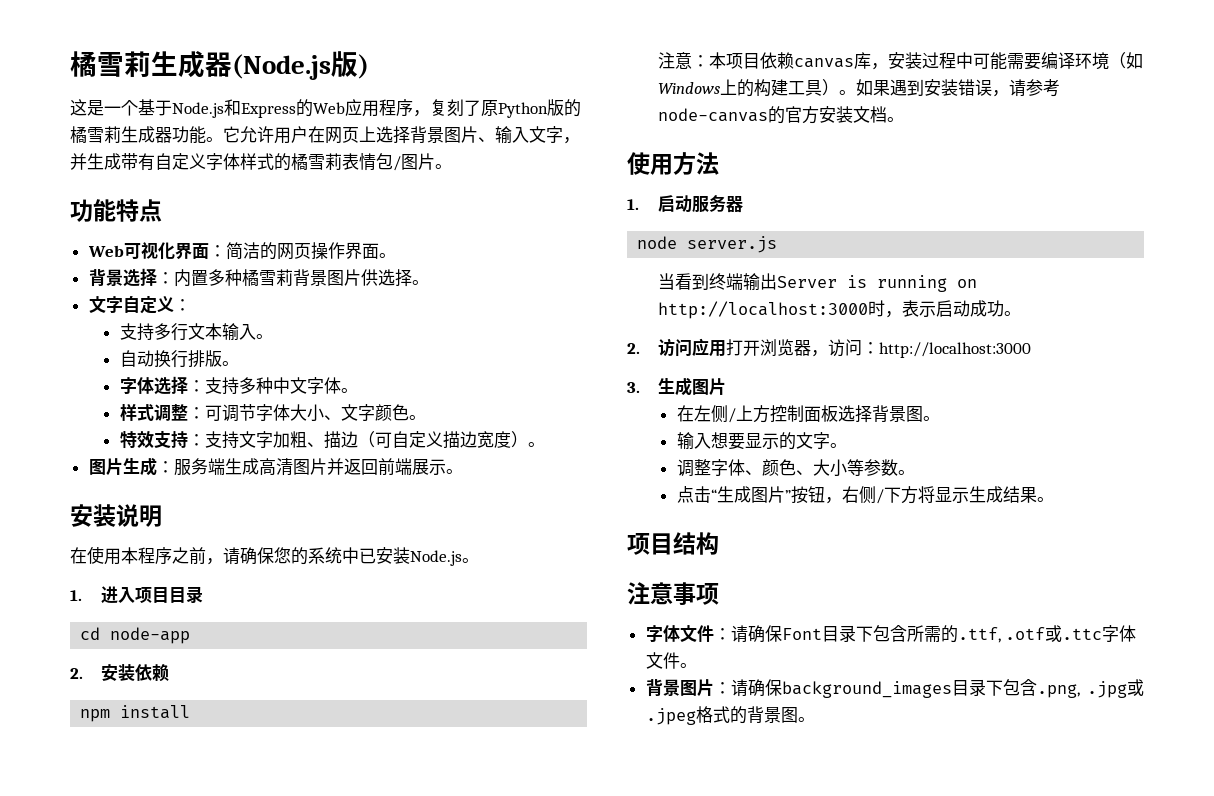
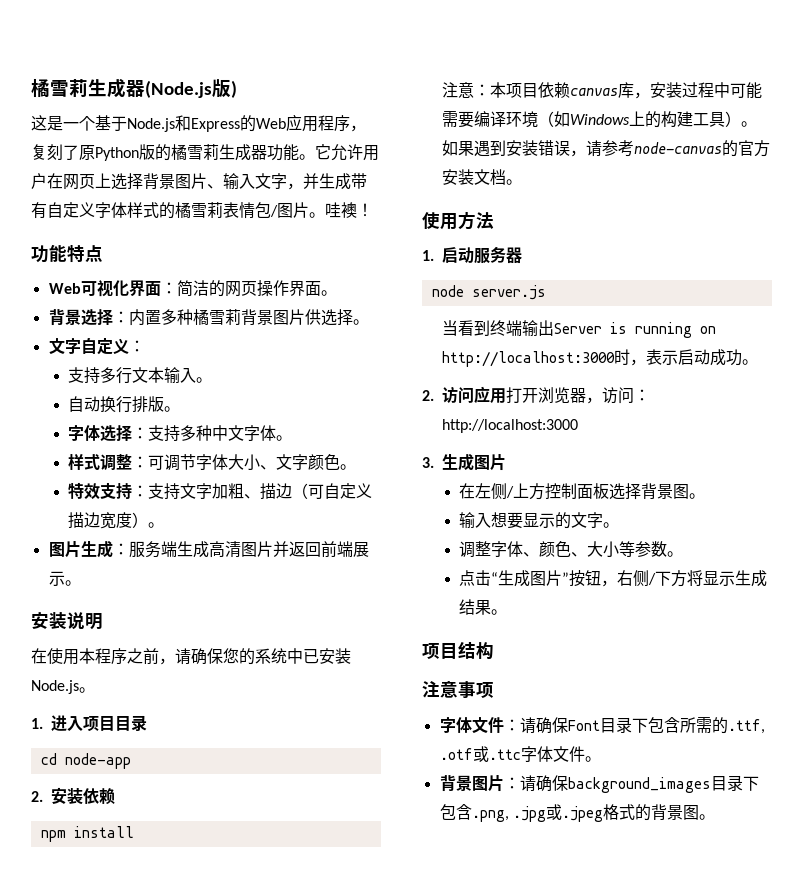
+ 哇襖！

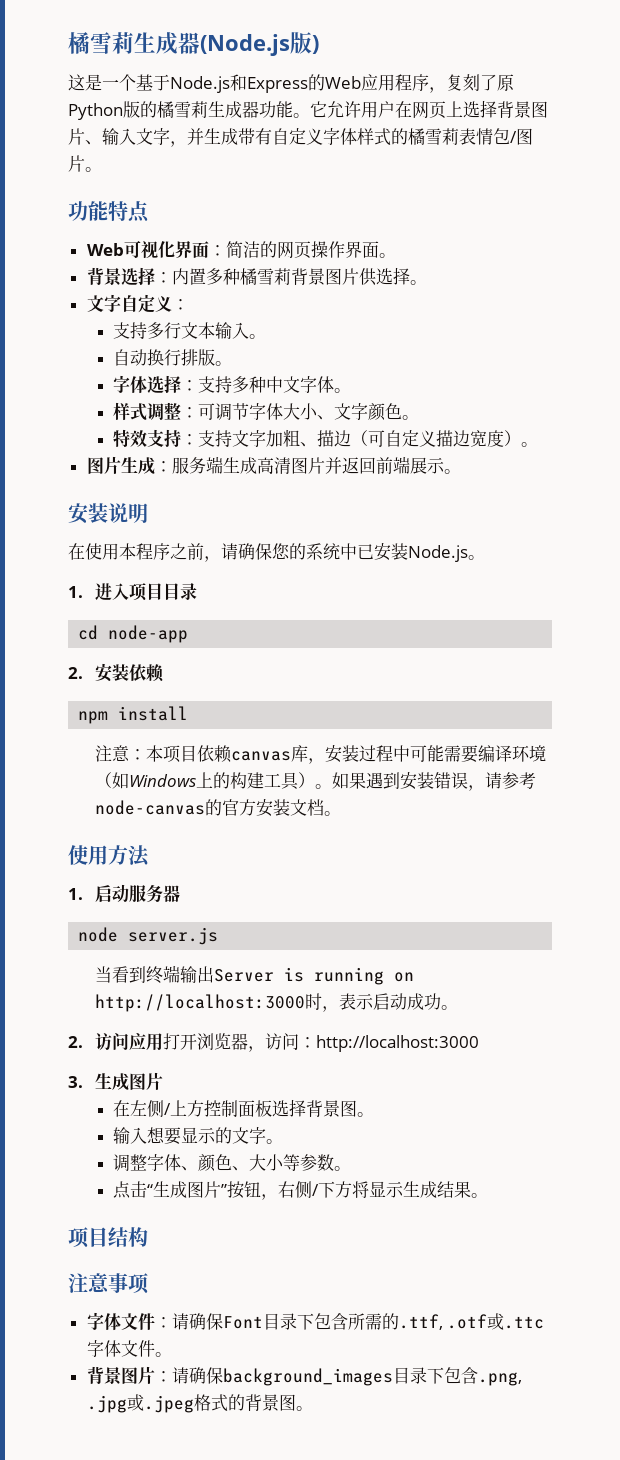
- 哇襖！

